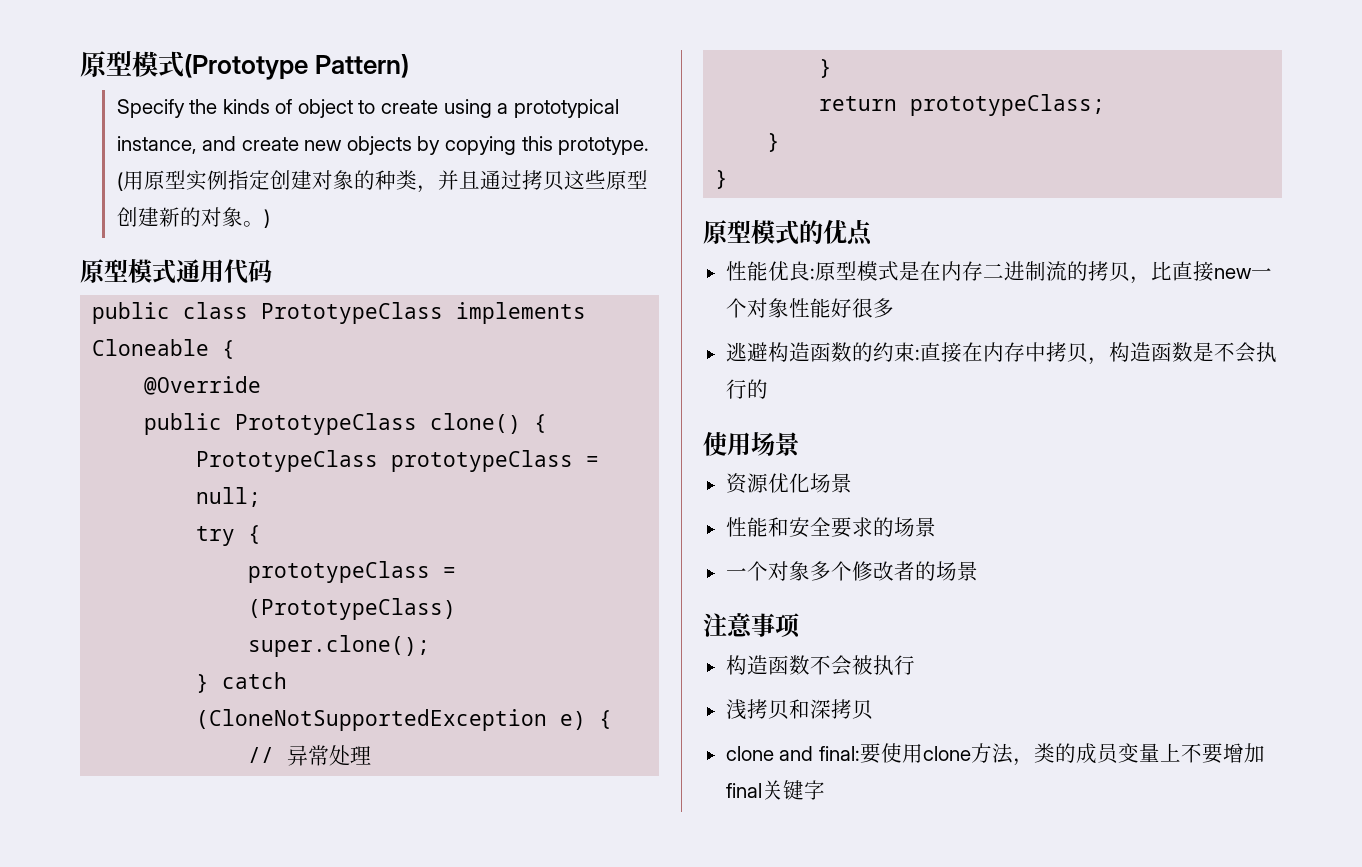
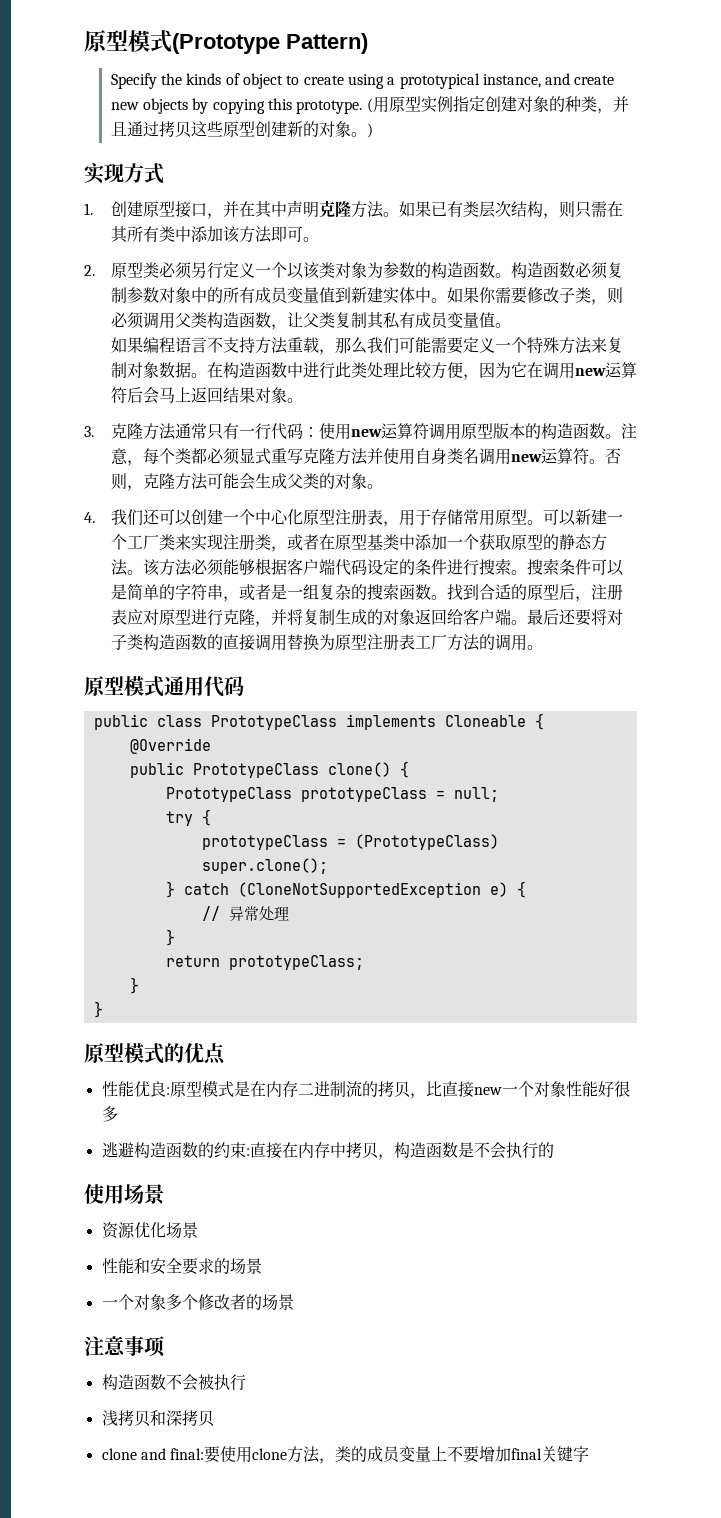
+ 实现方式
+ 1.创建原型接口，并在其中声明克隆方法。如果已有类层次结构，则只需在其所有类中添加该方法即可。
+ 2.原型类必须另行定义一个以该类对象为参数的构造函数。构造函数必须复制参数对象中的所有成员变量值到新建实体中。如果你需要修改子类，则必须调用父类构造函数，让父类复制其私有成员变量值。
+ 如果编程语言不支持方法重载，那么我们可能需要定义一个特殊方法来复制对象数据。在构造函数中进行此类处理比较方便，因为它在调用new运算符后会马上返回结果对象。
+ 3.克隆方法通常只有一行代码：使用new运算符调用原型版本的构造函数。注意，每个类都必须显式重写克隆方法并使用自身类名调用new运算符。否则，克隆方法可能会生成父类的对象。
+ 4.我们还可以创建一个中心化原型注册表，用于存储常用原型。可以新建一个工厂类来实现注册类，或者在原型基类中添加一个获取原型的静态方法。该方法必须能够根据客户端代码设定的条件进行搜索。搜索条件可以是简单的字符串，或者是一组复杂的搜索函数。找到合适的原型后，注册表应对原型进行克隆，并将复制生成的对象返回给客户端。最后还要将对子类构造函数的直接调用替换为原型注册表工厂方法的调用。

